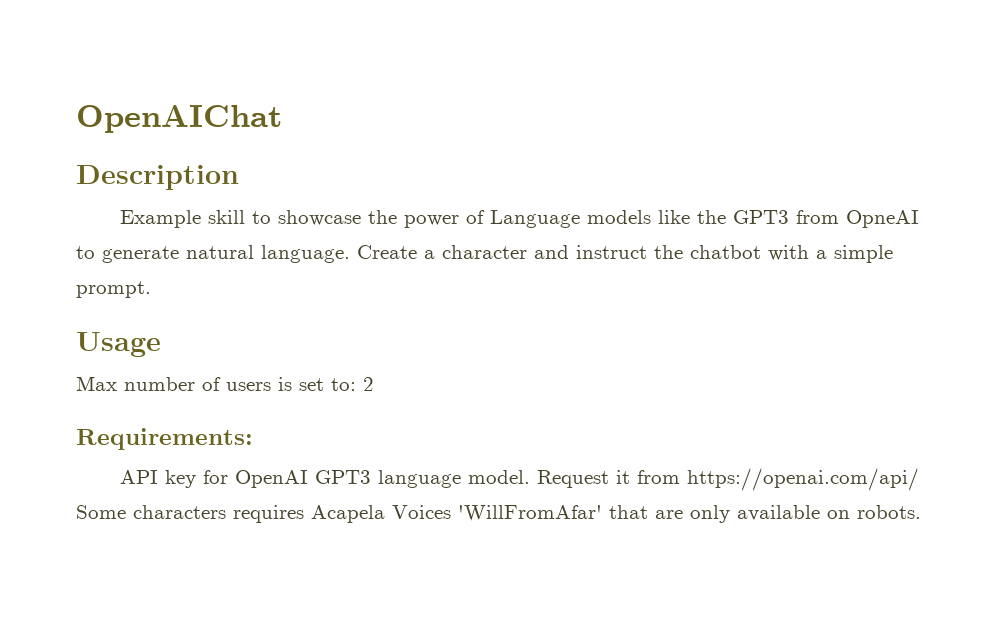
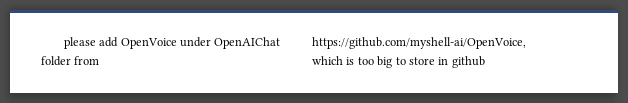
- OpenAIChat
- Description
- Example skill to showcase the power of Language models like the GPT3 from OpneAI to generate natural language. Create a character and instruct the chatbot with a simple prompt.
- Usage
- Max number of users is set to: 2
- Requirements:
- API key for OpenAI GPT3 language model. Request it from https://openai.com/api/ Some characters requires Acapela Voices 'WillFromAfar' that are only available on robots.
+ please add OpenVoice under OpenAIChat folder from https://github.com/myshell-ai/OpenVoice, which is too big to store in github

